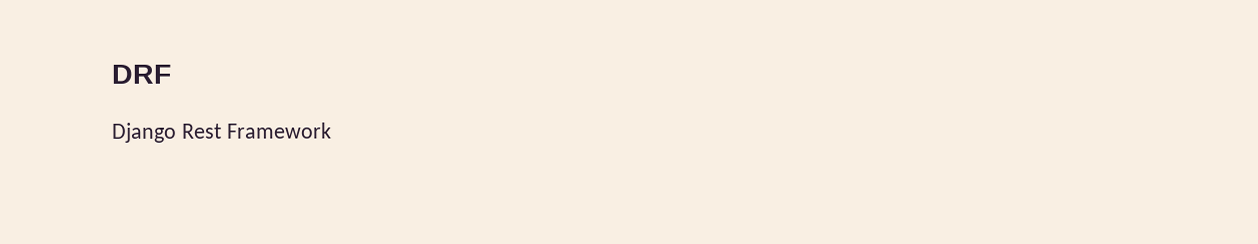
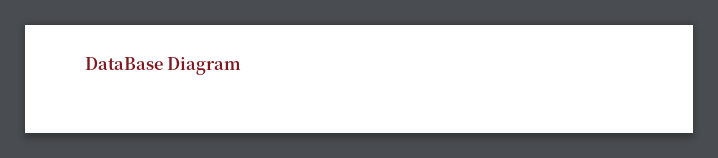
- DRF
- Django Rest Framework
+ DataBase Diagram

